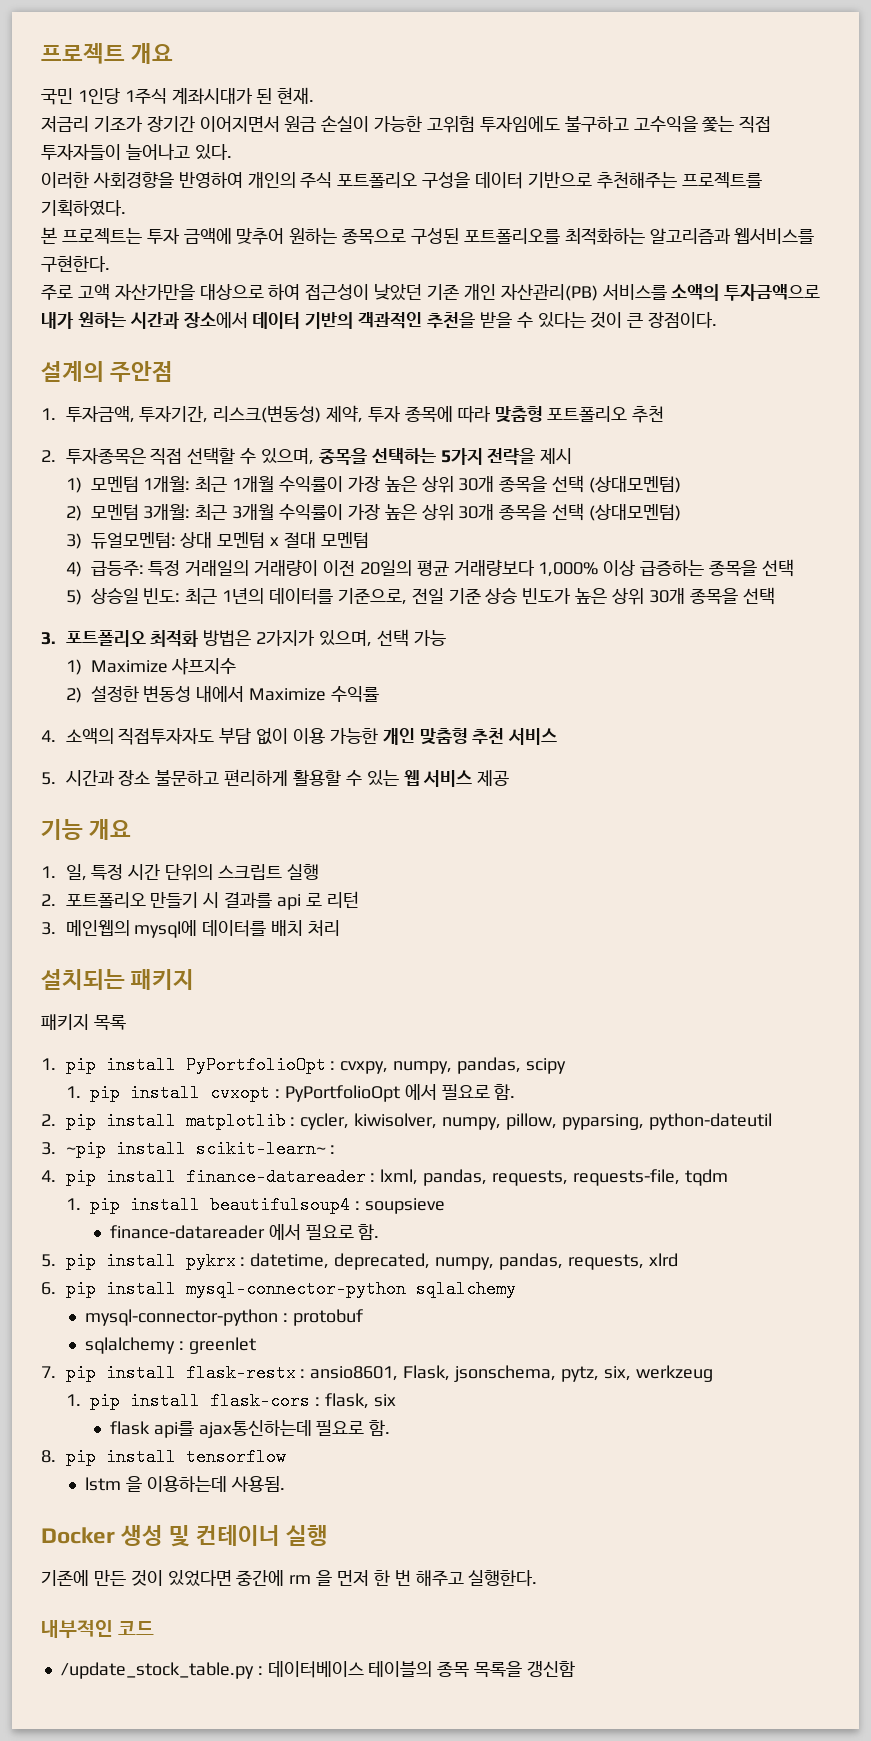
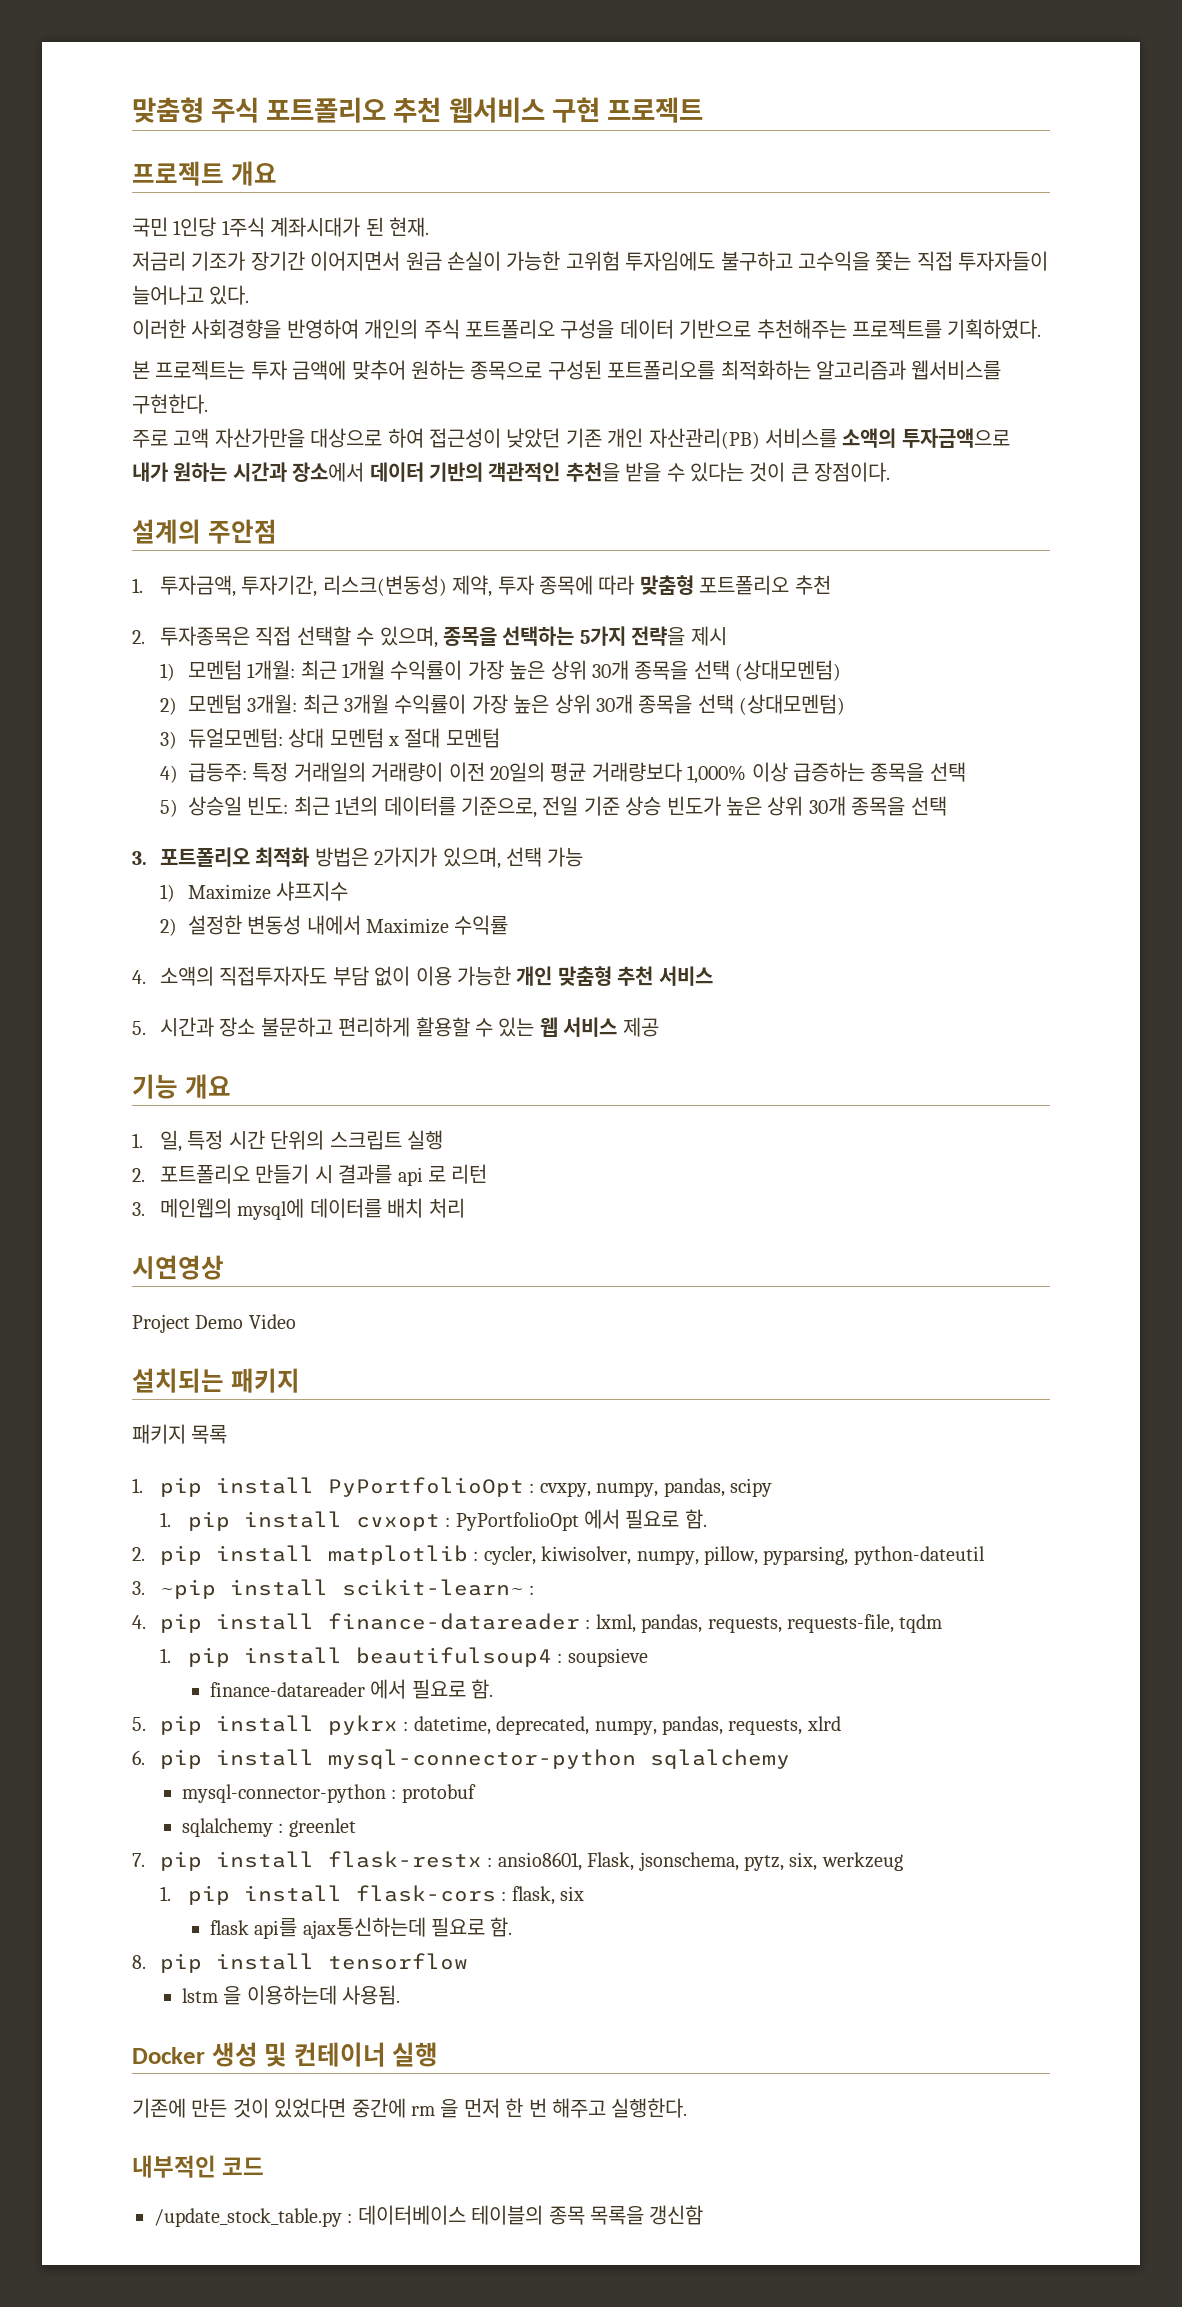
+ 맞춤형 주식 포트폴리오 추천 웹서비스 구현 프로젝트
+ 시연영상
+ Project Demo Video

